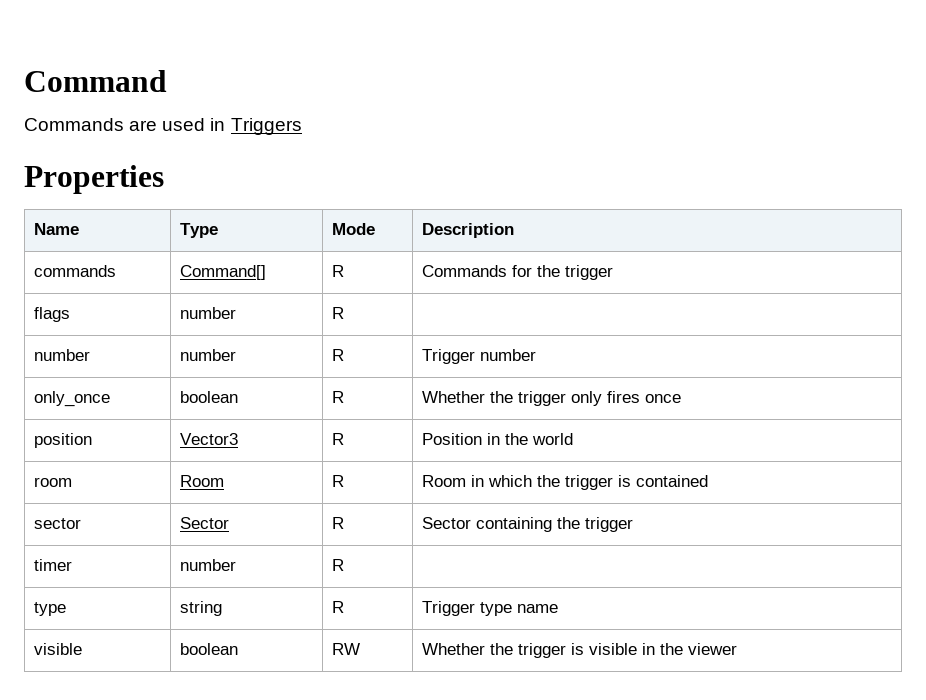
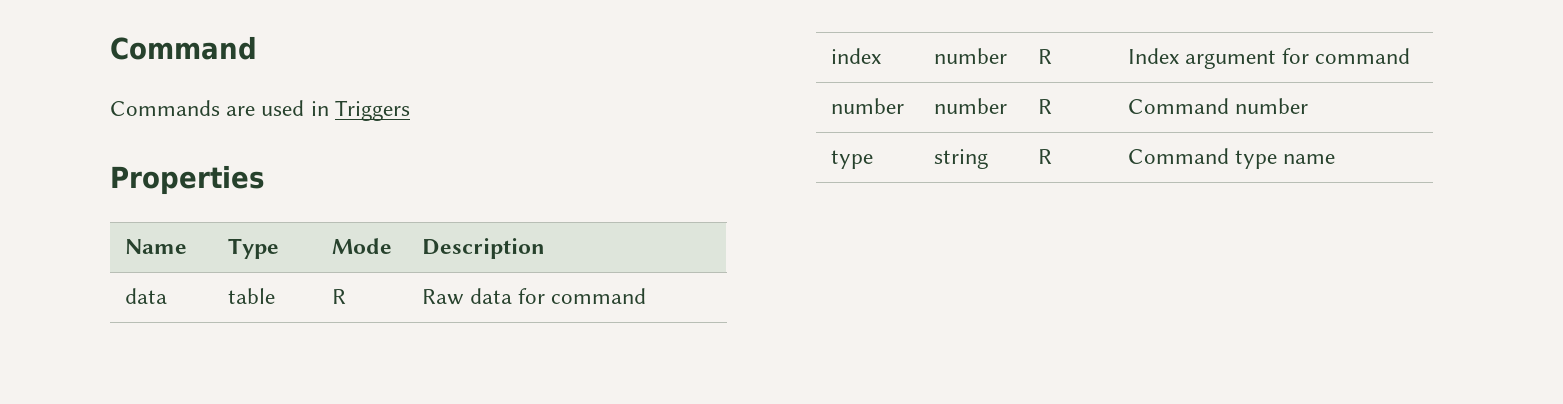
- commands | Command[] | R | Commands for the trigger
- flags | number | R |
+ data | table | R | Raw data for command
+ index | number | R | Index argument for command
- number | number | R | Trigger number
- only_once | boolean | R | Whether the trigger only fires once
- position | Vector3 | R | Position in the world
- room | Room | R | Room in which the trigger is contained
- sector | Sector | R | Sector containing the trigger
- timer | number | R |
+ number | number | R | Command number
- type | string | R | Trigger type name
+ type | string | R | Command type name
- visible | boolean | RW | Whether the trigger is visible in the viewer

